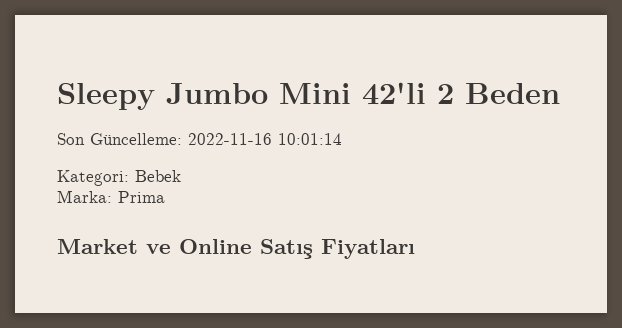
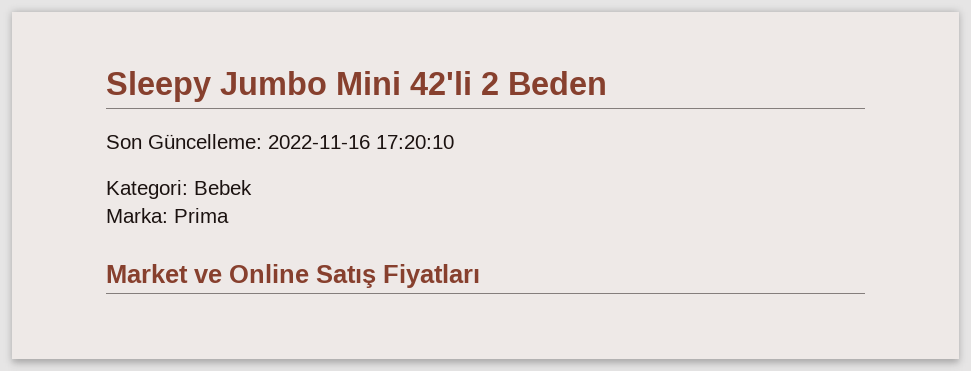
- Son Güncelleme: 2022-11-16 10:01:14
+ Son Güncelleme: 2022-11-16 17:20:10

